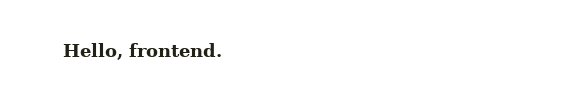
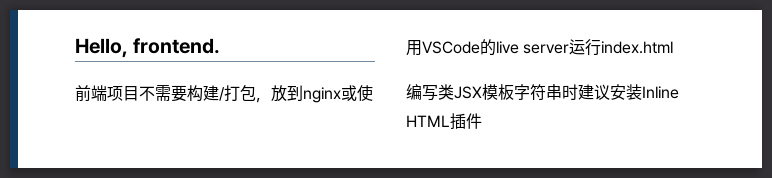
+ 前端项目不需要构建/打包，放到nginx或使用VSCode的live server运行index.html
+ 编写类JSX模板字符串时建议安装Inline HTML插件

